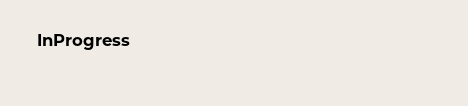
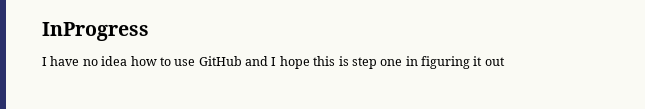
+ I have no idea how to use GitHub and I hope this is step one in figuring it out

